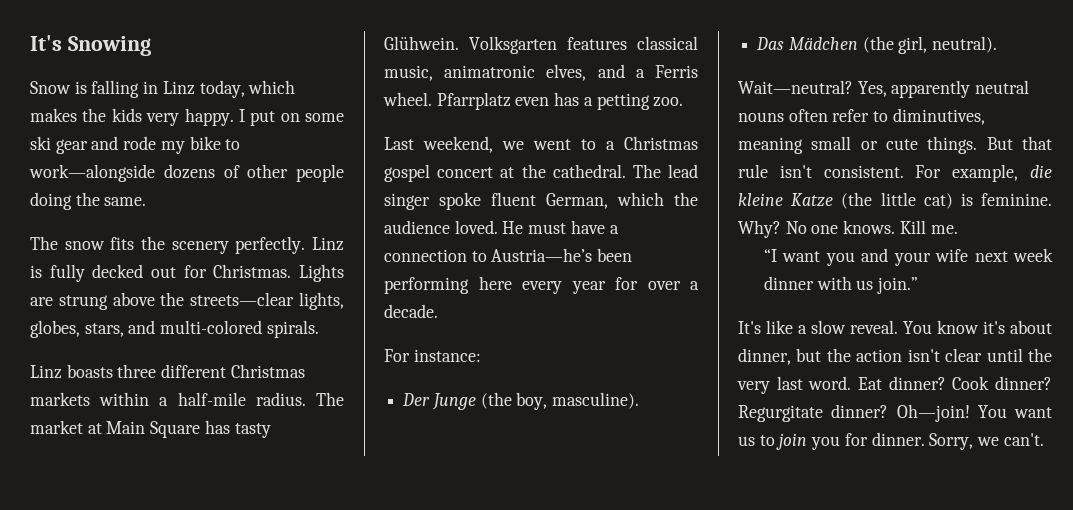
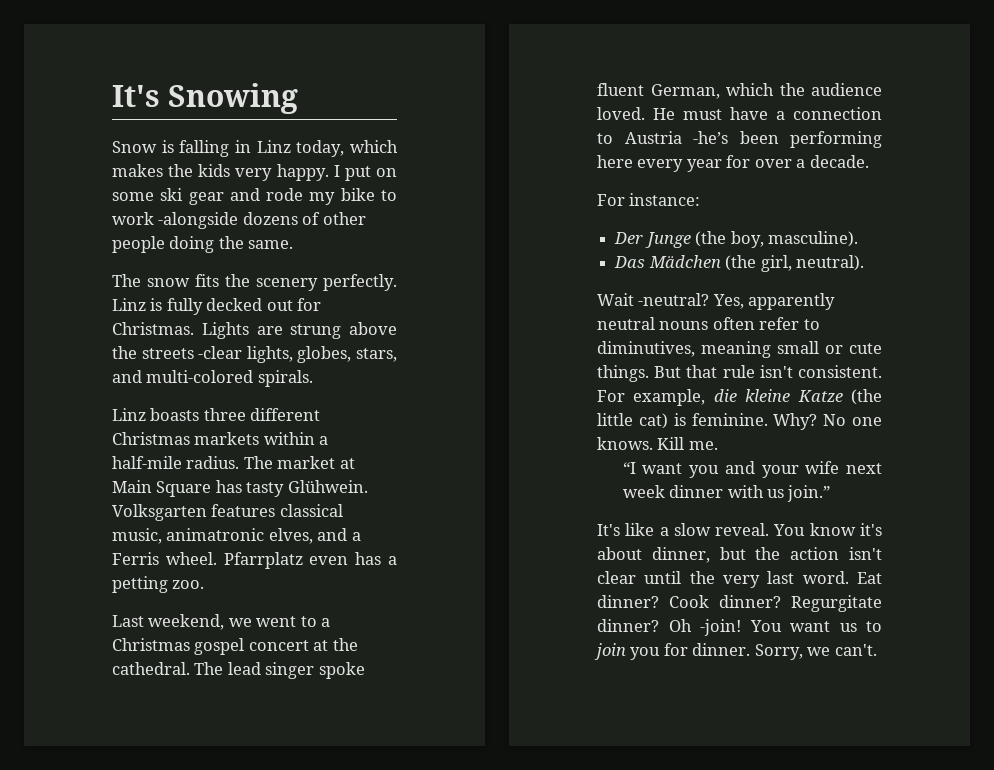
- I put on some ski gear and rode my bike to work—alongside dozens of other people doing the same.
+ I put on some ski gear and rode my bike to work -alongside dozens of other people doing the same.
- Lights are strung above the streets—clear lights, globes, stars, and multi-colored spirals.
+ Lights are strung above the streets -clear lights, globes, stars, and multi-colored spirals.
- He must have a connection to Austria—he’s been performing here every year for over a decade.
+ He must have a connection to Austria -he’s been performing here every year for over a decade.
- Wait—neutral?
+ Wait -neutral?
- Oh—join!
+ Oh -join!

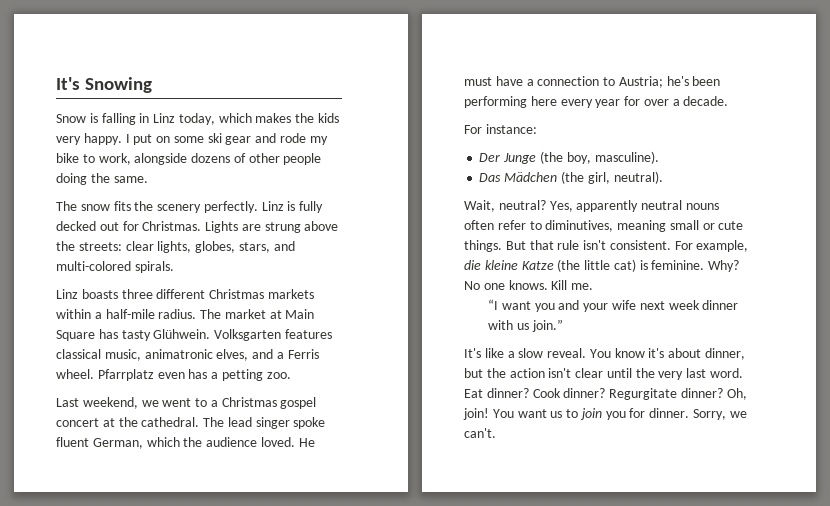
- I put on some ski gear and rode my bike to work -alongside dozens of other people doing the same.
+ I put on some ski gear and rode my bike to work, alongside dozens of other people doing the same.
- Lights are strung above the streets -clear lights, globes, stars, and multi-colored spirals.
+ Lights are strung above the streets: clear lights, globes, stars, and multi-colored spirals.
- He must have a connection to Austria -he’s been performing here every year for over a decade.
+ He must have a connection to Austria; he's been performing here every year for over a decade.
- Wait -neutral?
+ Wait, neutral?
- Oh -join!
+ Oh, join!

